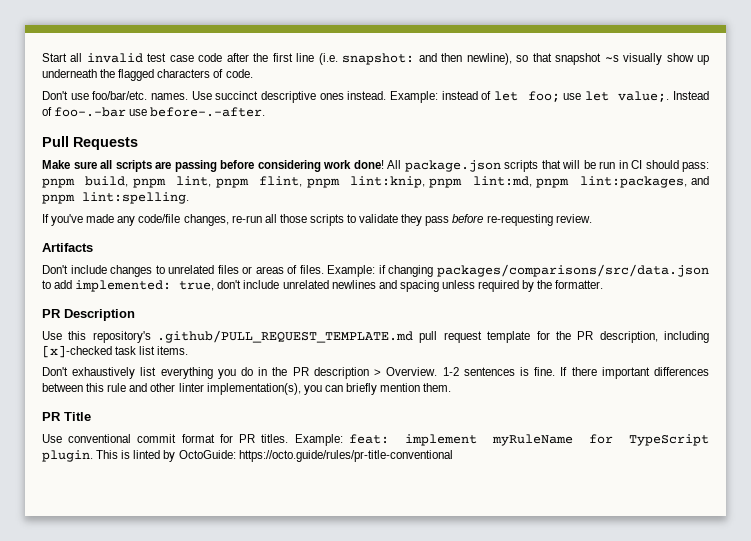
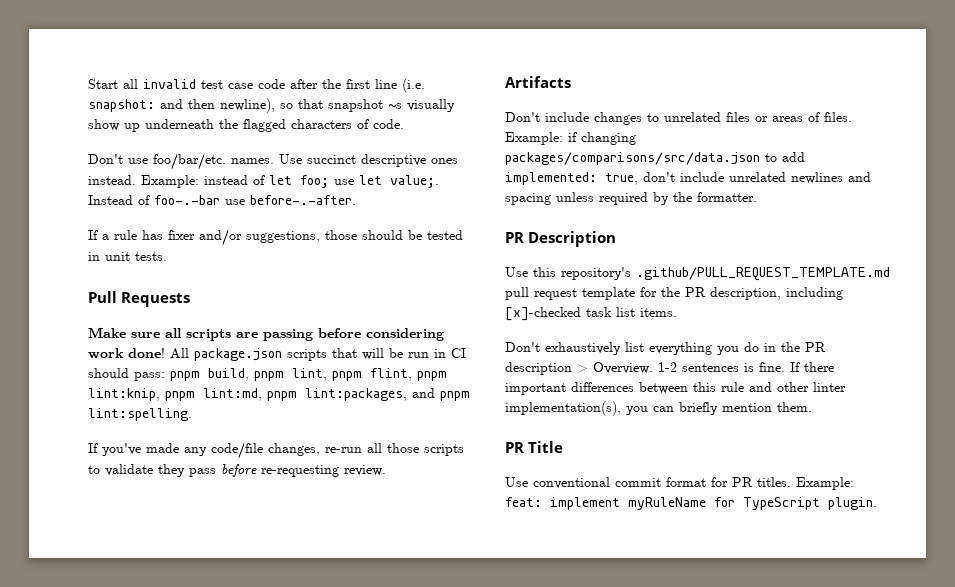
+ If a rule has fixer and/or suggestions, those should be tested in unit tests.
- This is linted by OctoGuide: https://octo.guide/rules/pr-title-conventional

